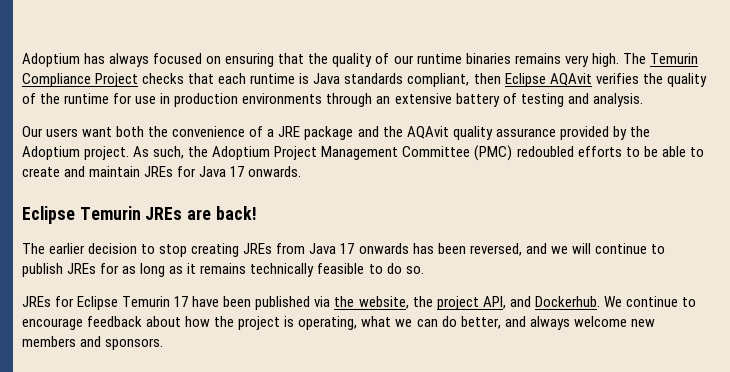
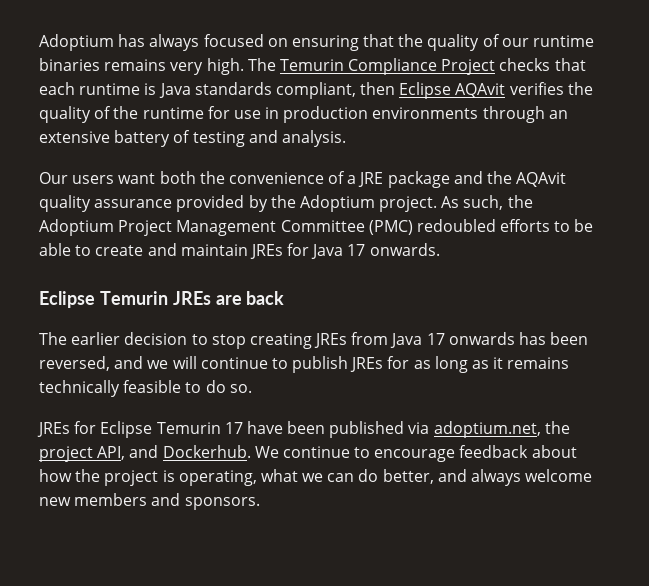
- Eclipse Temurin JREs are back!
+ Eclipse Temurin JREs are back
- JREs for Eclipse Temurin 17 have been published via the website, the project API, and Dockerhub.
+ JREs for Eclipse Temurin 17 have been published via adoptium.net, the project API, and Dockerhub.

